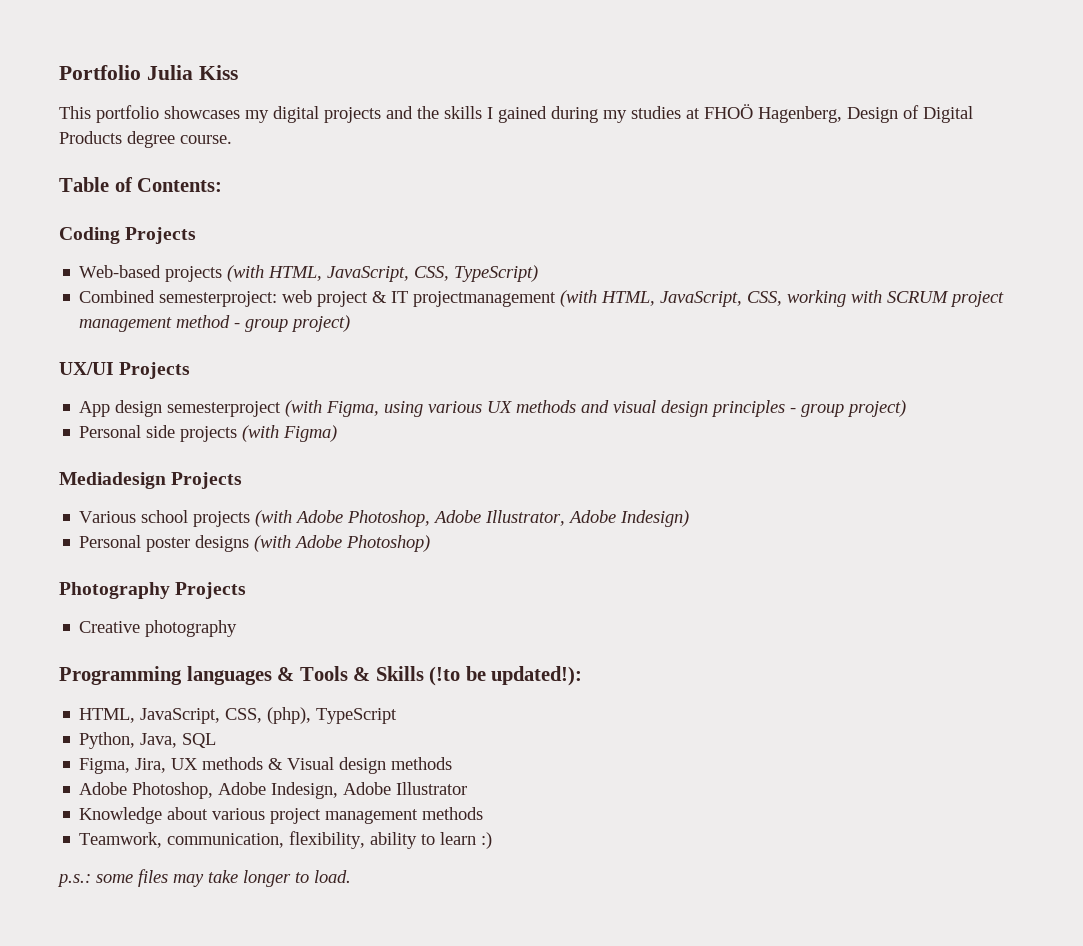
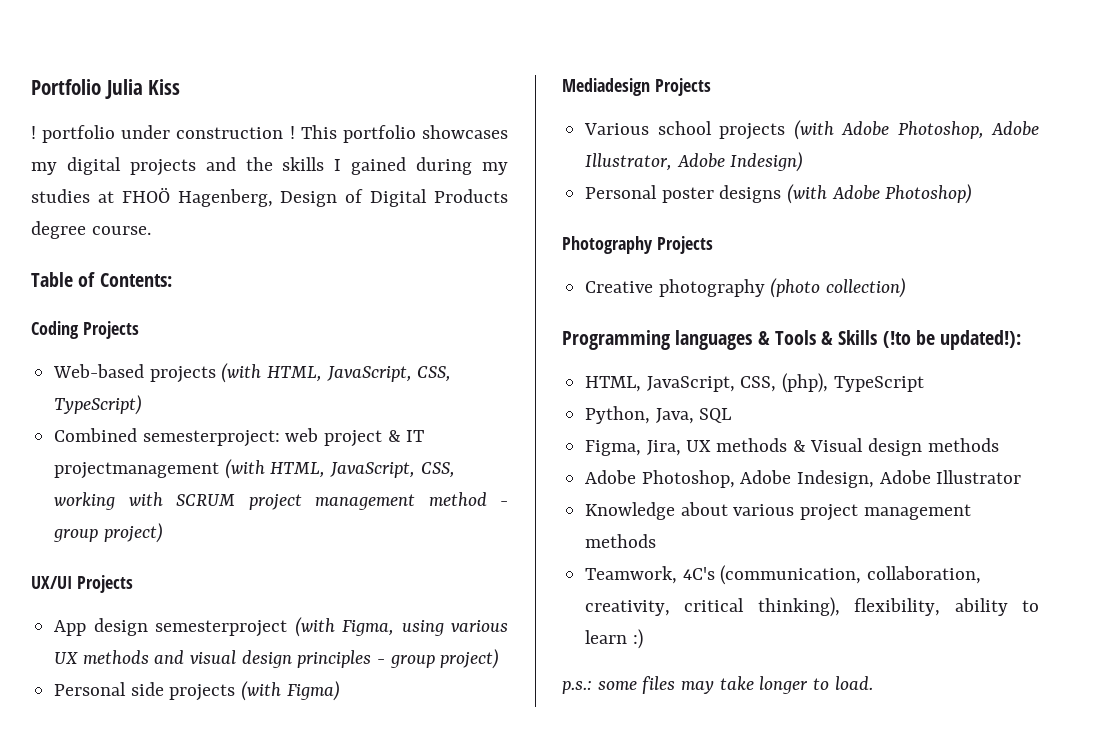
+ ! portfolio under construction !
- Creative photography
+ Creative photography (photo collection)
- Teamwork, communication, flexibility, ability to learn :)
+ Teamwork, 4C's (communication, collaboration, creativity, critical thinking), flexibility, ability to learn :)

